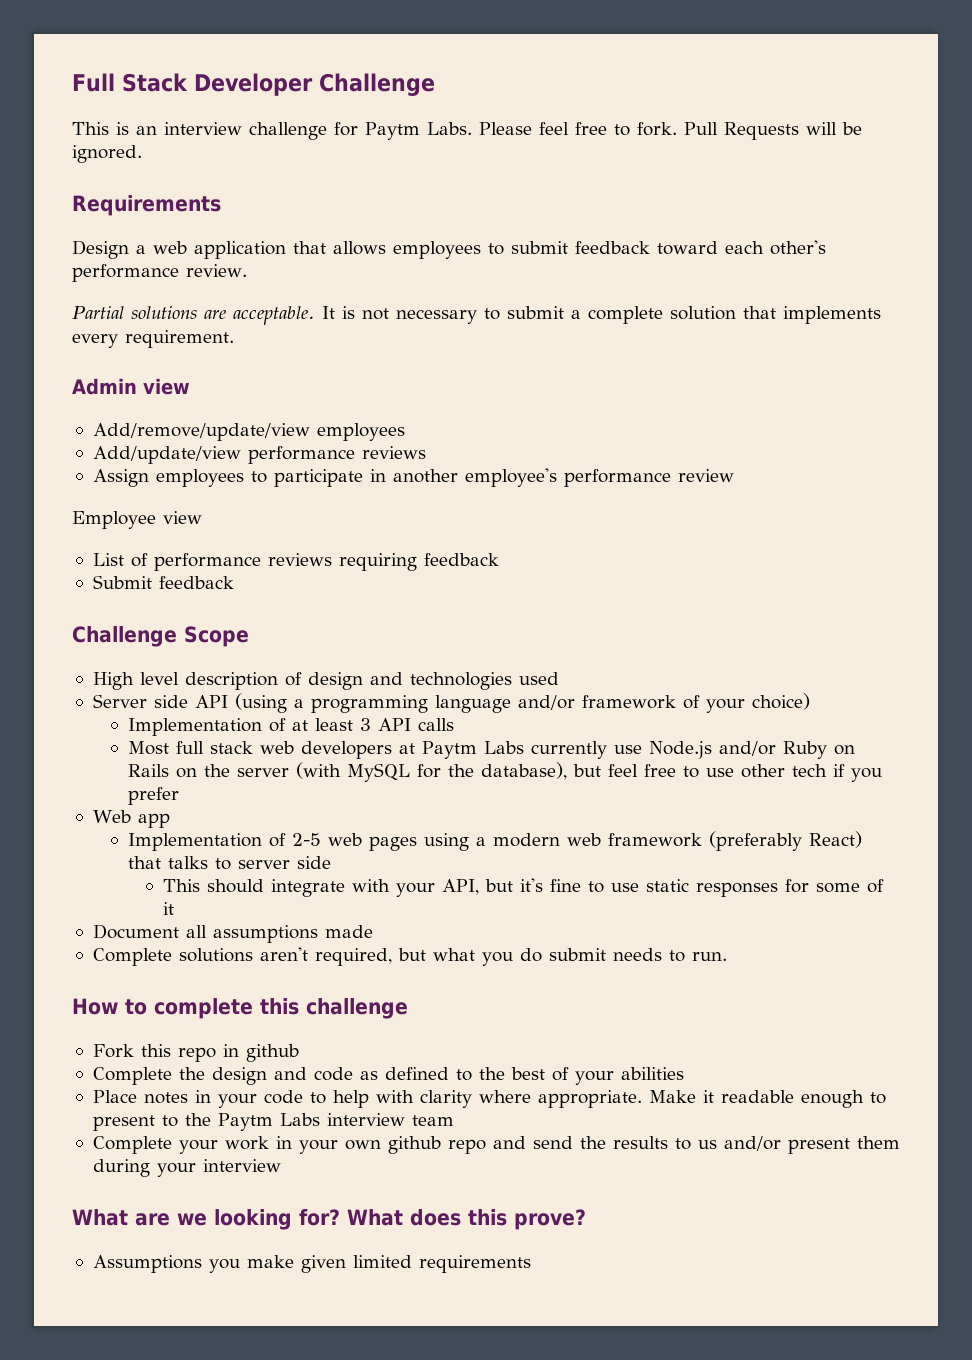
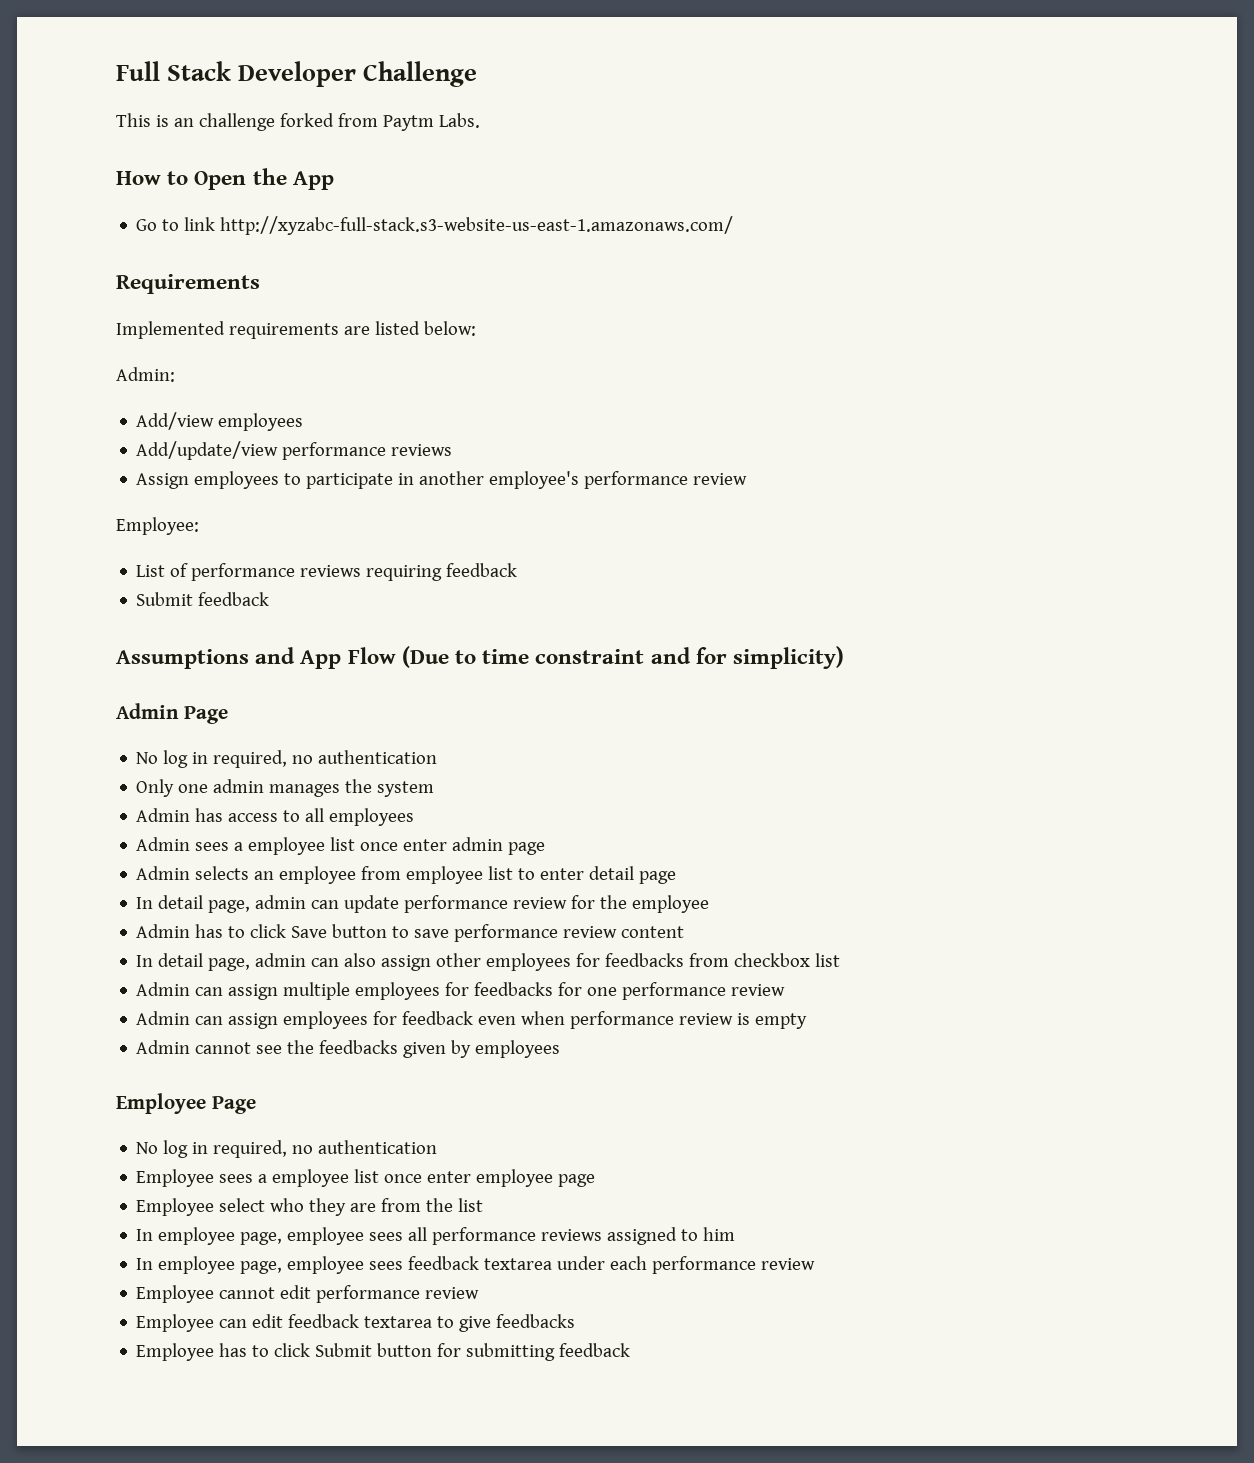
- This is an interview challenge for Paytm Labs. Please feel free to fork. Pull Requests will be ignored.
+ This is an challenge forked from Paytm Labs.
+ How to Open the App
+ Go to link http://xyzabc-full-stack.s3-website-us-east-1.amazonaws.com/
  Requirements
- Design a web application that allows employees to submit feedback toward each other's performance review.
- Partial solutions are acceptable. It is not necessary to submit a complete solution that implements every requirement.
- Admin view
- Add/remove/update/view employees
+ Implemented requirements are listed below:
+ Admin:
+ Add/view employees
- Employee view
+ Employee:
- Challenge Scope
- High level description of design and technologies used
- Server side API (using a programming language and/or framework of your choice)
- Implementation of at least 3 API calls
- Most full stack web developers at Paytm Labs currently use Node.js and/or Ruby on Rails on the server (with MySQL for the database), but feel free to use other tech if you prefer
- Web app
- Implementation of 2-5 web pages using a modern web framework (preferably React) that talks to server side
- This should integrate with your API, but it's fine to use static responses for some of it
- Document all assumptions made
- Complete solutions aren't required, but what you do submit needs to run.
- How to complete this challenge
- Fork this repo in github
- Complete the design and code as defined to the best of your abilities
- Place notes in your code to help with clarity where appropriate. Make it readable enough to present to the Paytm Labs interview team
- Complete your work in your own github repo and send the results to us and/or present them during your interview
- What are we looking for? What does this prove?
- Assumptions you make given limited requirements
+ Assumptions and App Flow (Due to time constraint and for simplicity)
+ Admin Page
+ No log in required, no authentication
+ Only one admin manages the system
+ Admin has access to all employees
+ Admin sees a employee list once enter admin page
+ Admin selects an employee from employee list to enter detail page
+ In detail page, admin can update performance review for the employee
+ Admin has to click Save button to save performance review content
+ In detail page, admin can also assign other employees for feedbacks from checkbox list
+ Admin can assign multiple employees for feedbacks for one performance review
+ Admin can assign employees for feedback even when performance review is empty
+ Admin cannot see the feedbacks given by employees
+ Employee Page
+ No log in required, no authentication
+ Employee sees a employee list once enter employee page
+ Employee select who they are from the list
+ In employee page, employee sees all performance reviews assigned to him
+ In employee page, employee sees feedback textarea under each performance review
+ Employee cannot edit performance review
+ Employee can edit feedback textarea to give feedbacks
+ Employee has to click Submit button for submitting feedback

